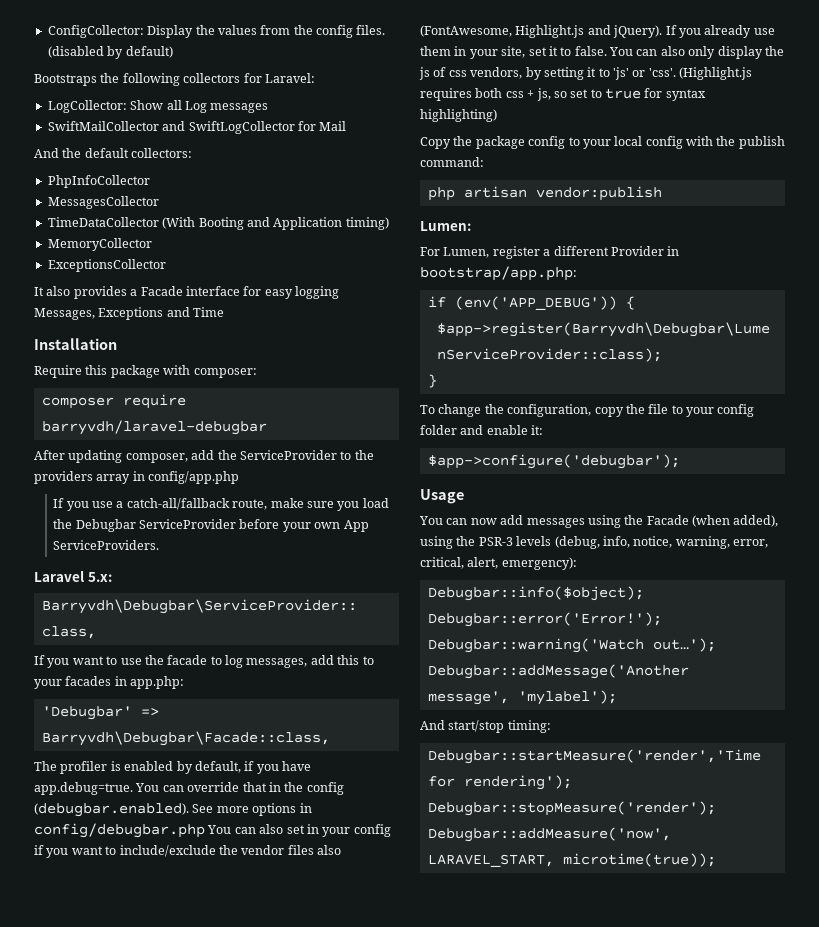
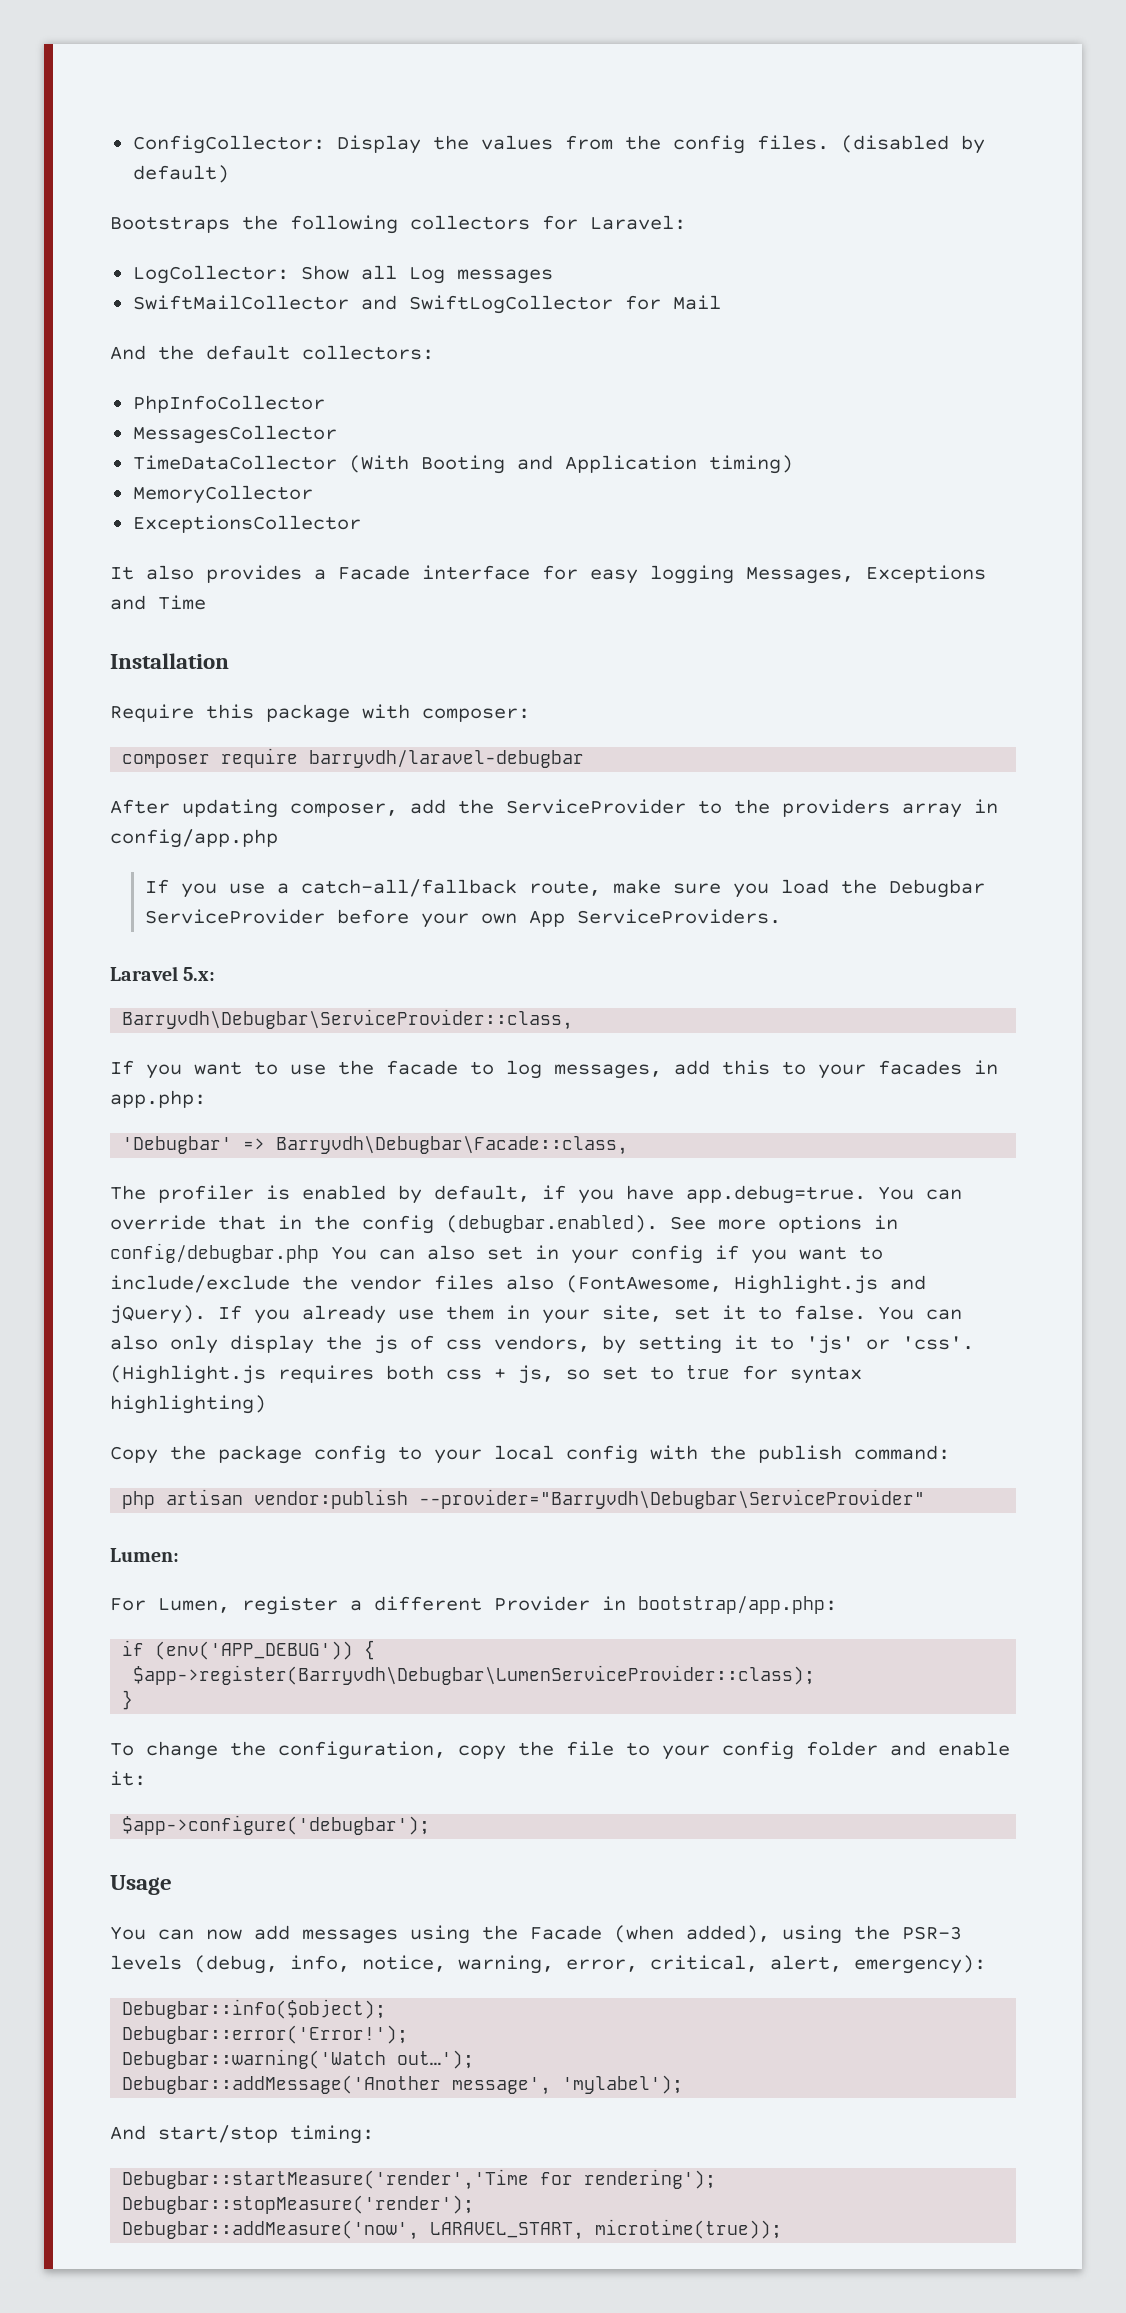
- php artisan vendor:publish
+ php artisan vendor:publish --provider="Barryvdh\Debugbar\ServiceProvider"

